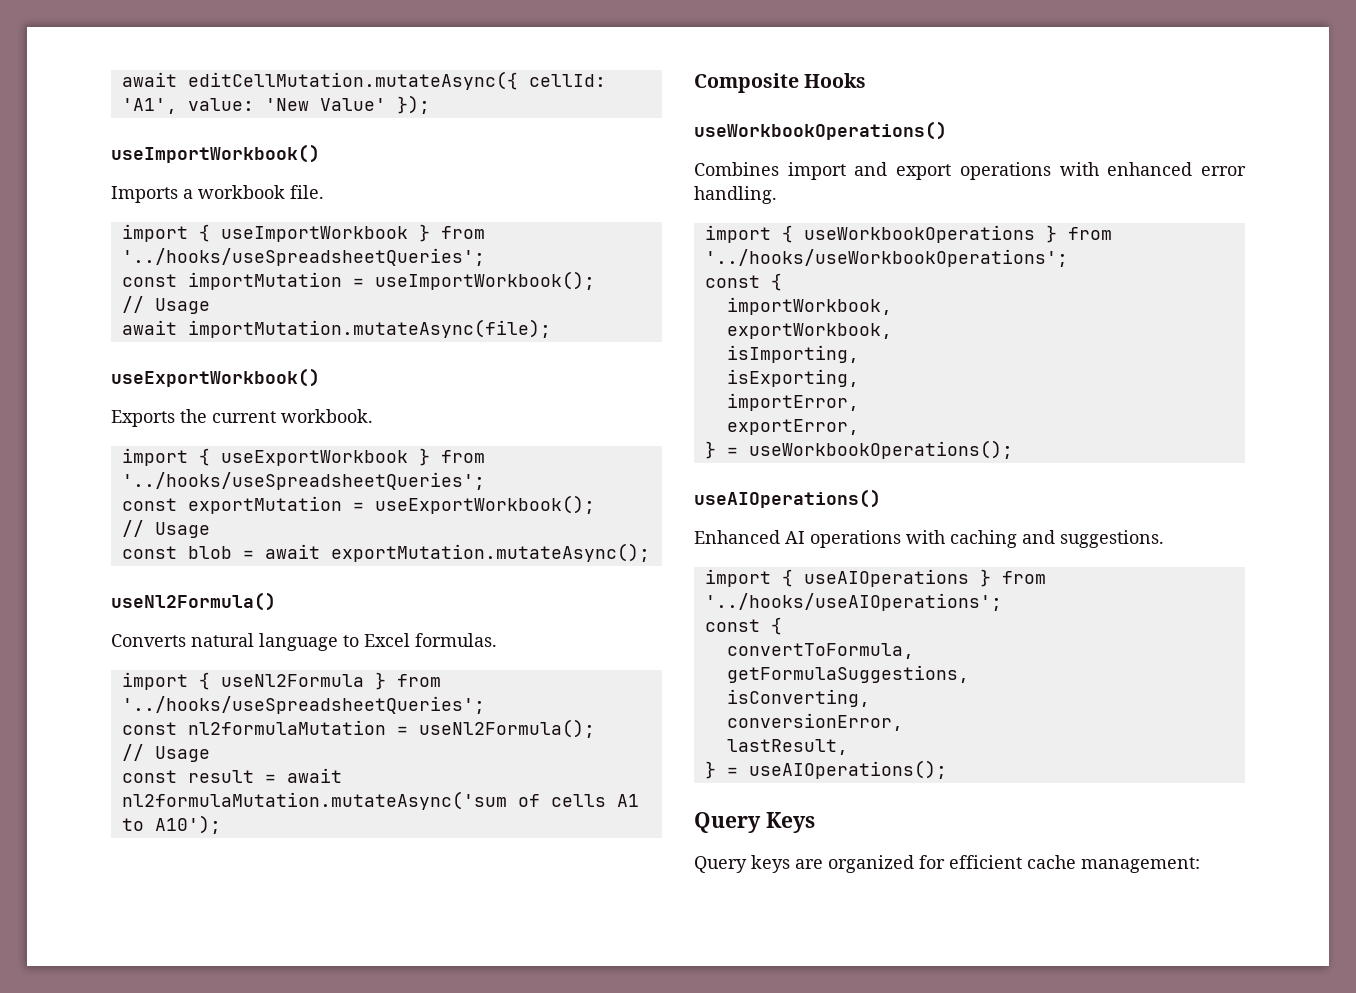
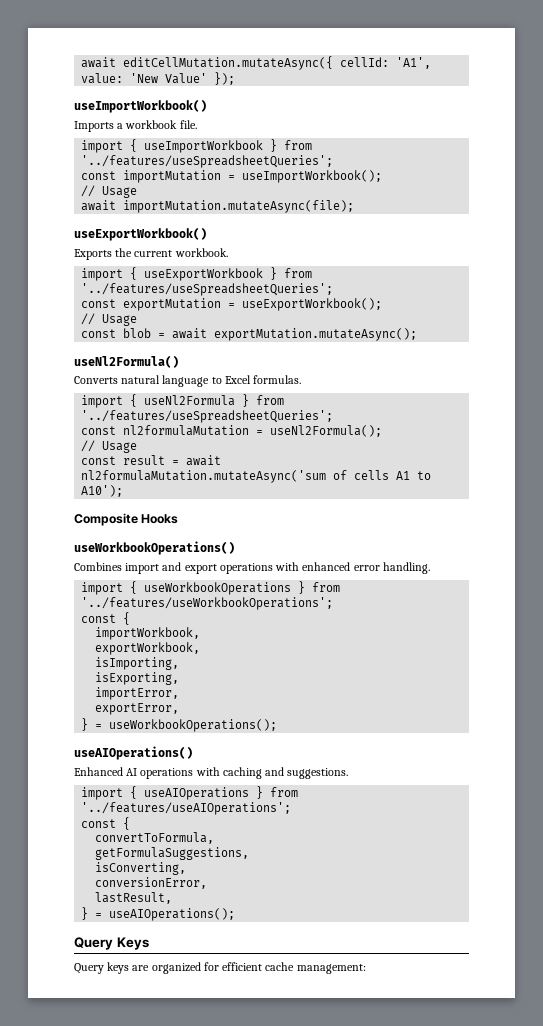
- import { useImportWorkbook } from '../hooks/useSpreadsheetQueries';
+ import { useImportWorkbook } from '../features/useSpreadsheetQueries';
- import { useExportWorkbook } from '../hooks/useSpreadsheetQueries';
+ import { useExportWorkbook } from '../features/useSpreadsheetQueries';
- import { useNl2Formula } from '../hooks/useSpreadsheetQueries';
+ import { useNl2Formula } from '../features/useSpreadsheetQueries';
- import { useWorkbookOperations } from '../hooks/useWorkbookOperations';
+ import { useWorkbookOperations } from '../features/useWorkbookOperations';
- import { useAIOperations } from '../hooks/useAIOperations';
+ import { useAIOperations } from '../features/useAIOperations';

